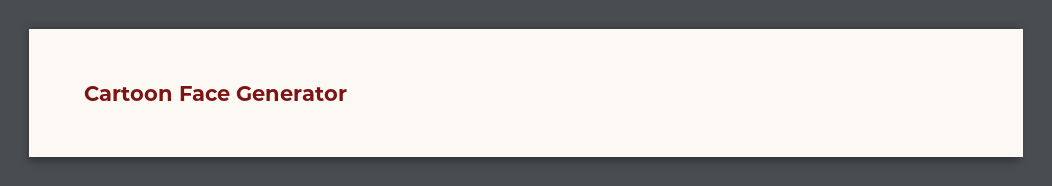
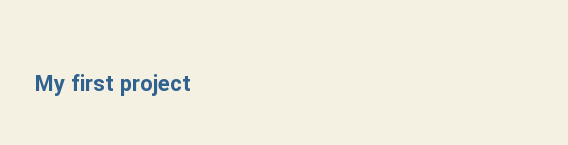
- Cartoon Face Generator
+ My first project

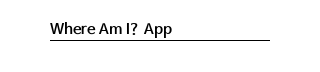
- My first project
+ Where Am I? App

